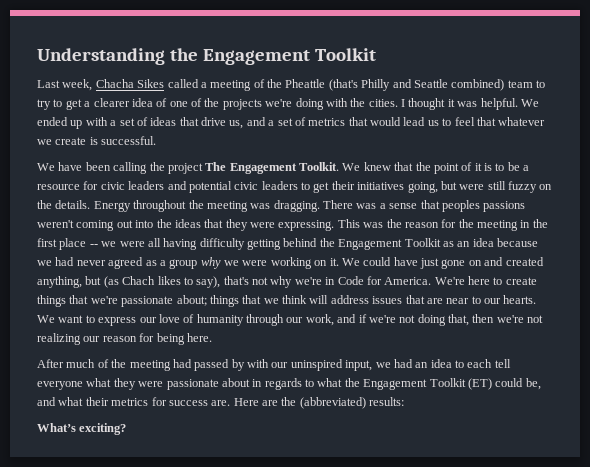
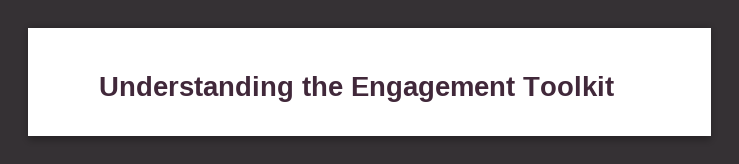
- Last week, Chacha Sikes called a meeting of the Pheattle (that's Philly and Seattle combined) team to try to get a clearer idea of one of the projects we're doing with the cities. I thought it was helpful. We ended up with a set of ideas that drive us, and a set of metrics that would lead us to feel that whatever we create is successful.
- We have been calling the project The Engagement Toolkit. We knew that the point of it is to be a resource for civic leaders and potential civic leaders to get their initiatives going, but were still fuzzy on the details. Energy throughout the meeting was dragging. There was a sense that peoples passions weren't coming out into the ideas that they were expressing. This was the reason for the meeting in the first place -- we were all having difficulty getting behind the Engagement Toolkit as an idea because we had never agreed as a group why we were working on it. We could have just gone on and created anything, but (as Chach likes to say), that's not why we're in Code for America. We're here to create things that we're passionate about; things that we think will address issues that are near to our hearts. We want to express our love of humanity through our work, and if we're not doing that, then we're not realizing our reason for being here.
- After much of the meeting had passed by with our uninspired input, we had an idea to each tell everyone what they were passionate about in regards to what the Engagement Toolkit (ET) could be, and what their metrics for success are. Here are the (abbreviated) results:
- What’s exciting?

